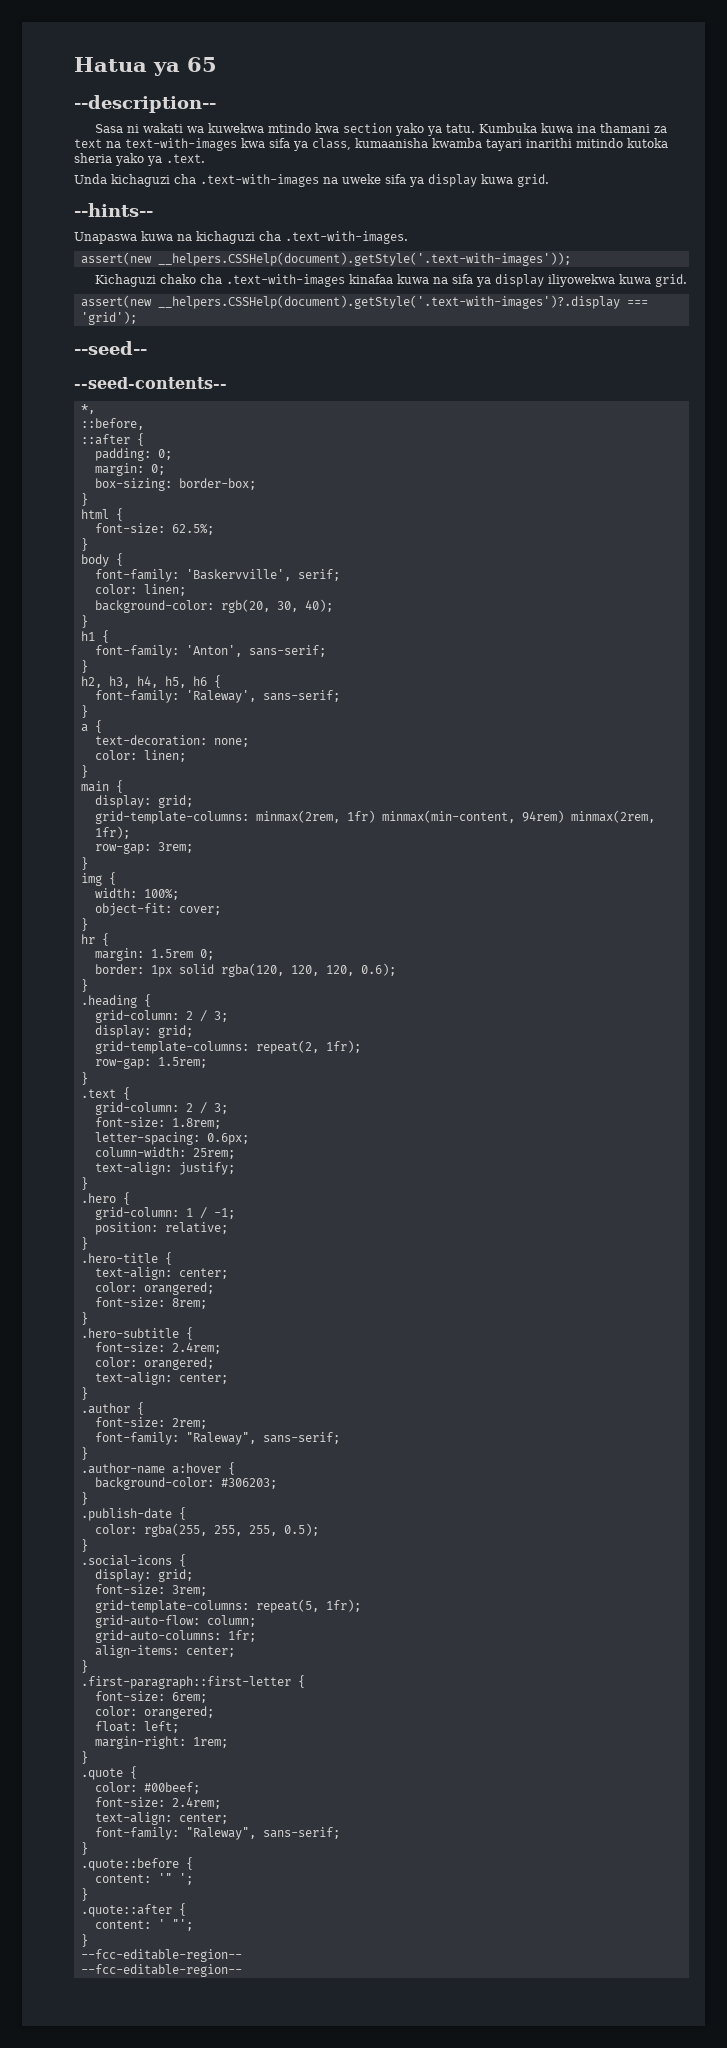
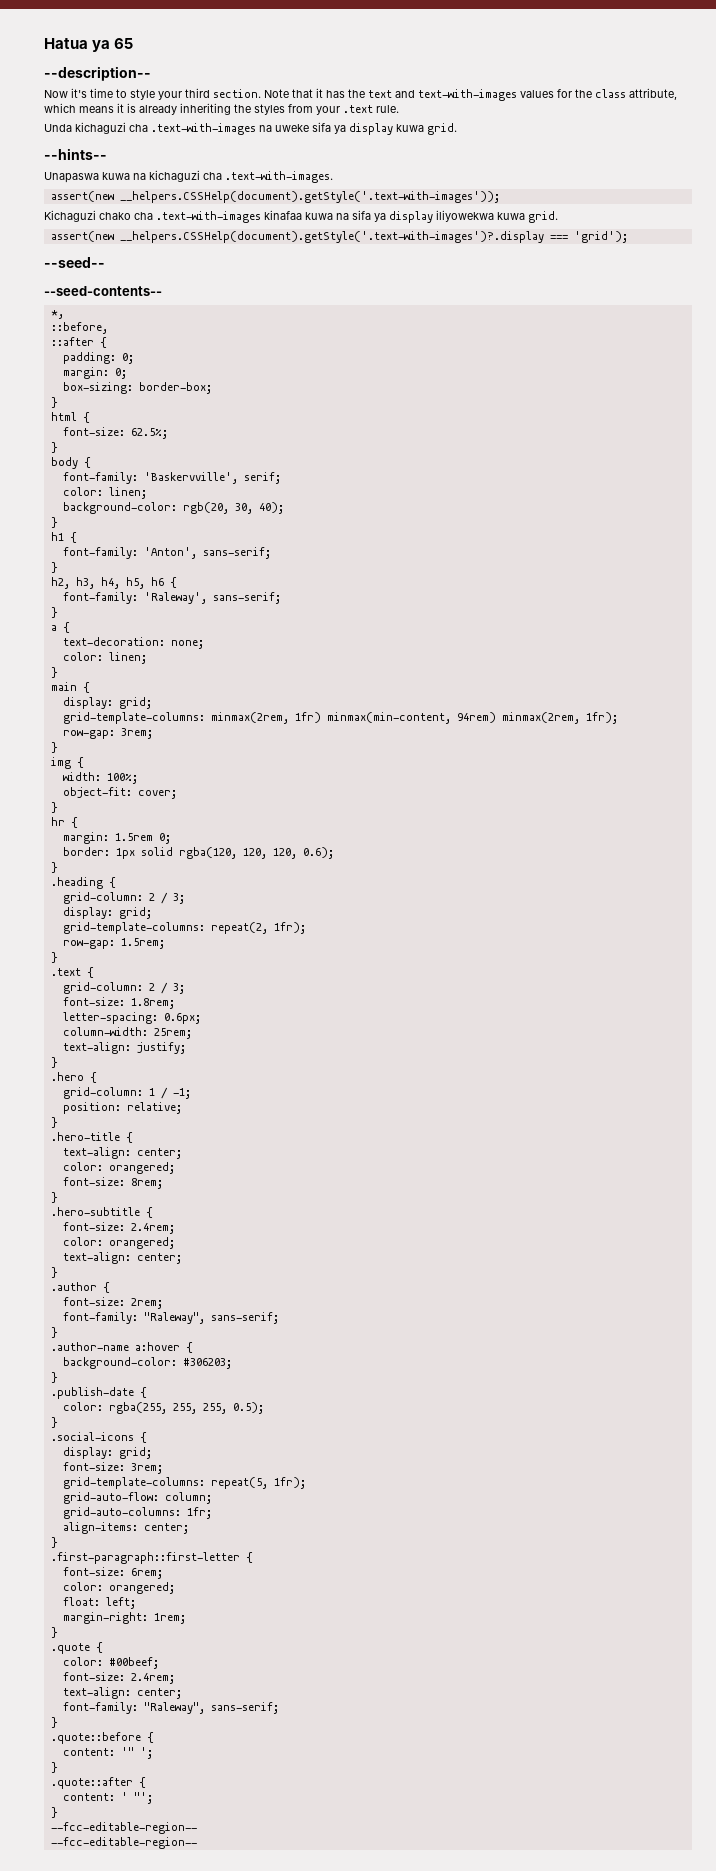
- Sasa ni wakati wa kuwekwa mtindo kwa section yako ya tatu. Kumbuka kuwa ina thamani za text na text-with-images kwa sifa ya class, kumaanisha kwamba tayari inarithi mitindo kutoka sheria yako ya .text.
+ Now it's time to style your third section. Note that it has the text and text-with-images values for the class attribute, which means it is already inheriting the styles from your .text rule.

